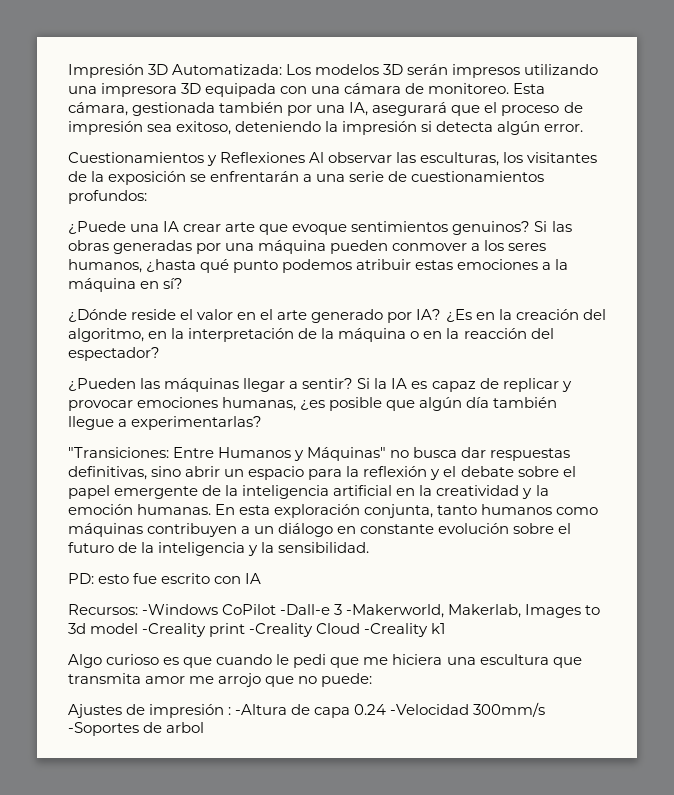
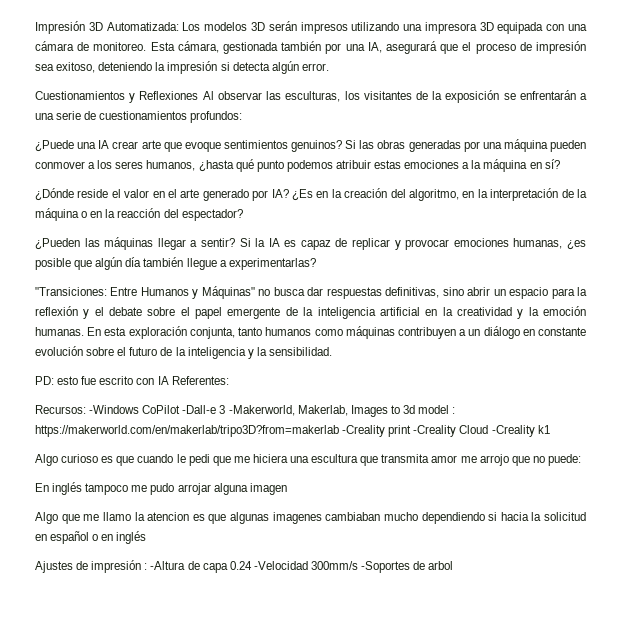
- PD: esto fue escrito con IA
+ PD: esto fue escrito con IA Referentes:
- Recursos: -Windows CoPilot -Dall-e 3 -Makerworld, Makerlab, Images to 3d model -Creality print -Creality Cloud -Creality k1
+ Recursos: -Windows CoPilot -Dall-e 3 -Makerworld, Makerlab, Images to 3d model : https://makerworld.com/en/makerlab/tripo3D?from=makerlab -Creality print -Creality Cloud -Creality k1
+ En inglés tampoco me pudo arrojar alguna imagen
+ Algo que me llamo la atencion es que algunas imagenes cambiaban mucho dependiendo si hacia la solicitud en español o en inglés

